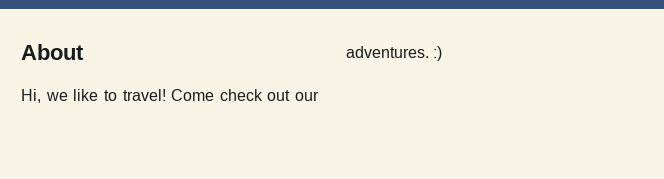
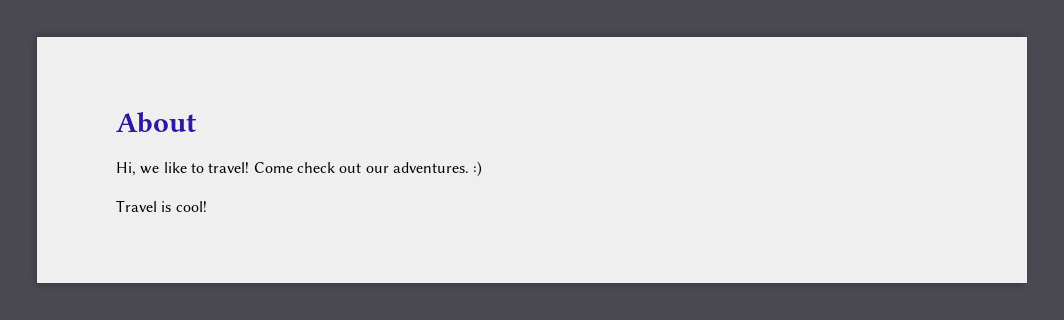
+ Travel is cool!

